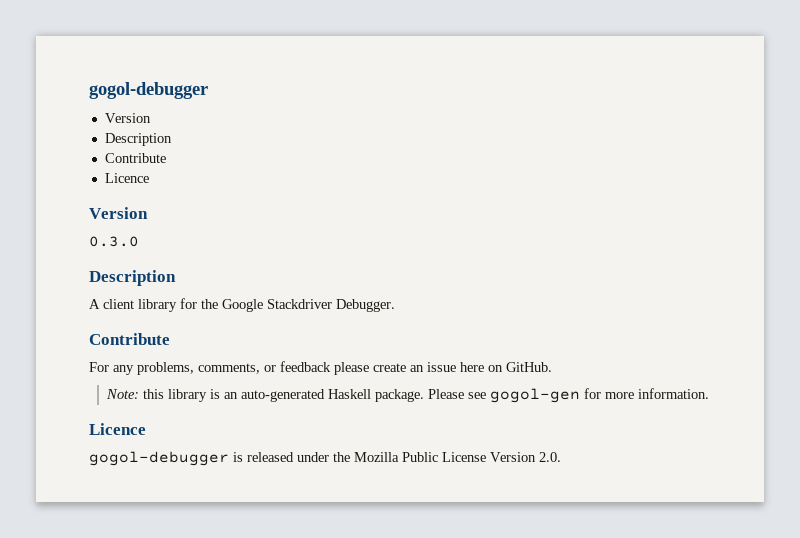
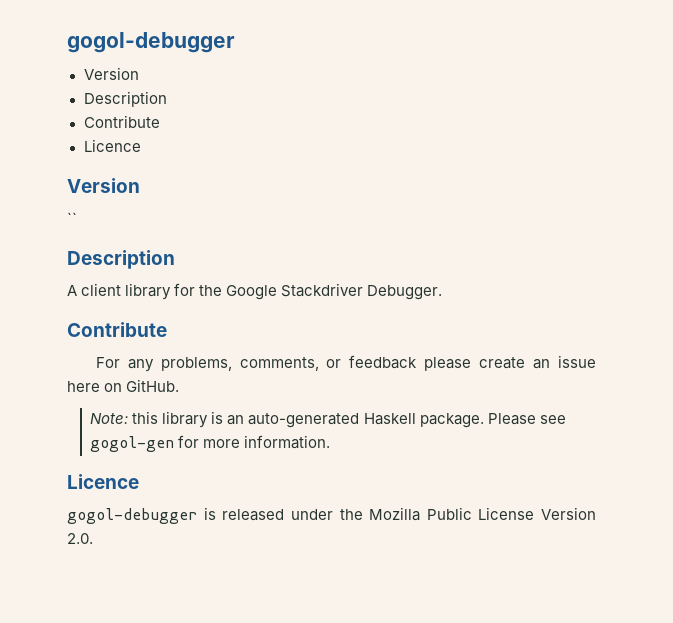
- 0.3.0
+ ``

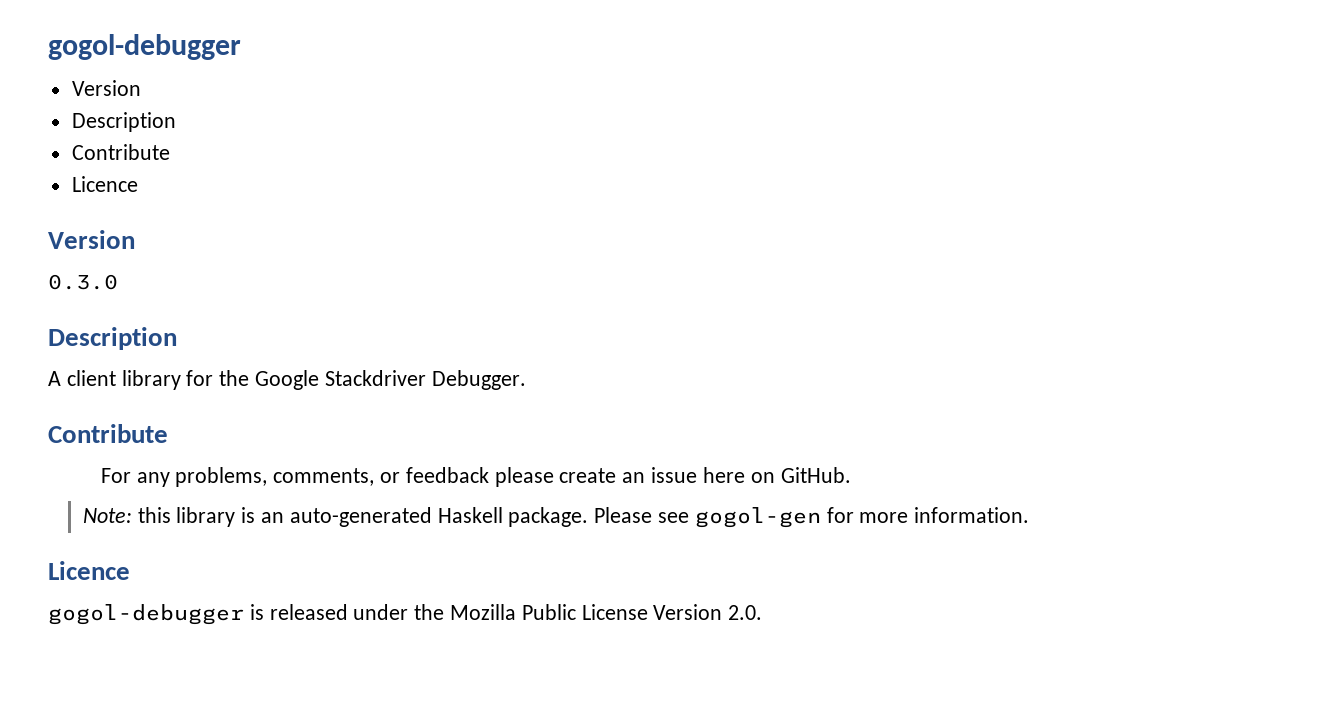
- ``
+ 0.3.0

